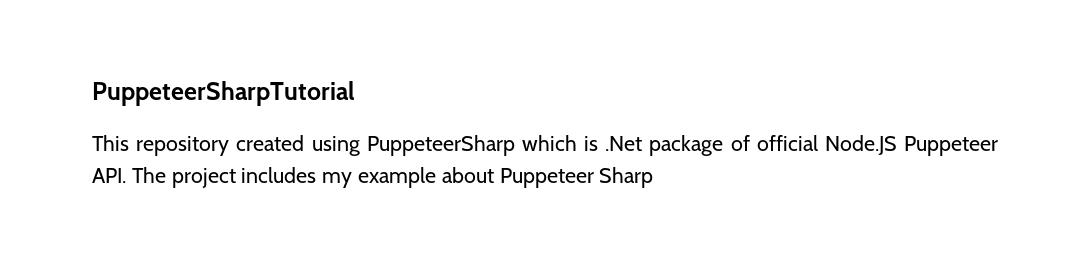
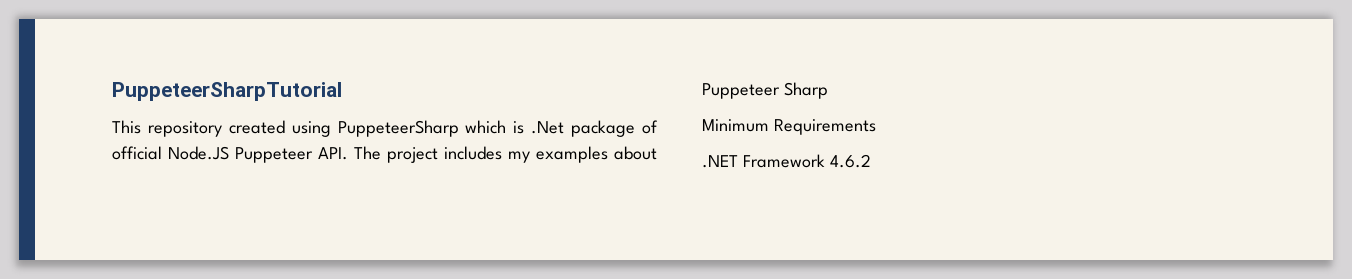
- This repository created using PuppeteerSharp which is .Net package of official Node.JS Puppeteer API. The project includes my example about Puppeteer Sharp
+ This repository created using PuppeteerSharp which is .Net package of official Node.JS Puppeteer API. The project includes my examples about Puppeteer Sharp
+ Minimum Requirements
+ .NET Framework 4.6.2

